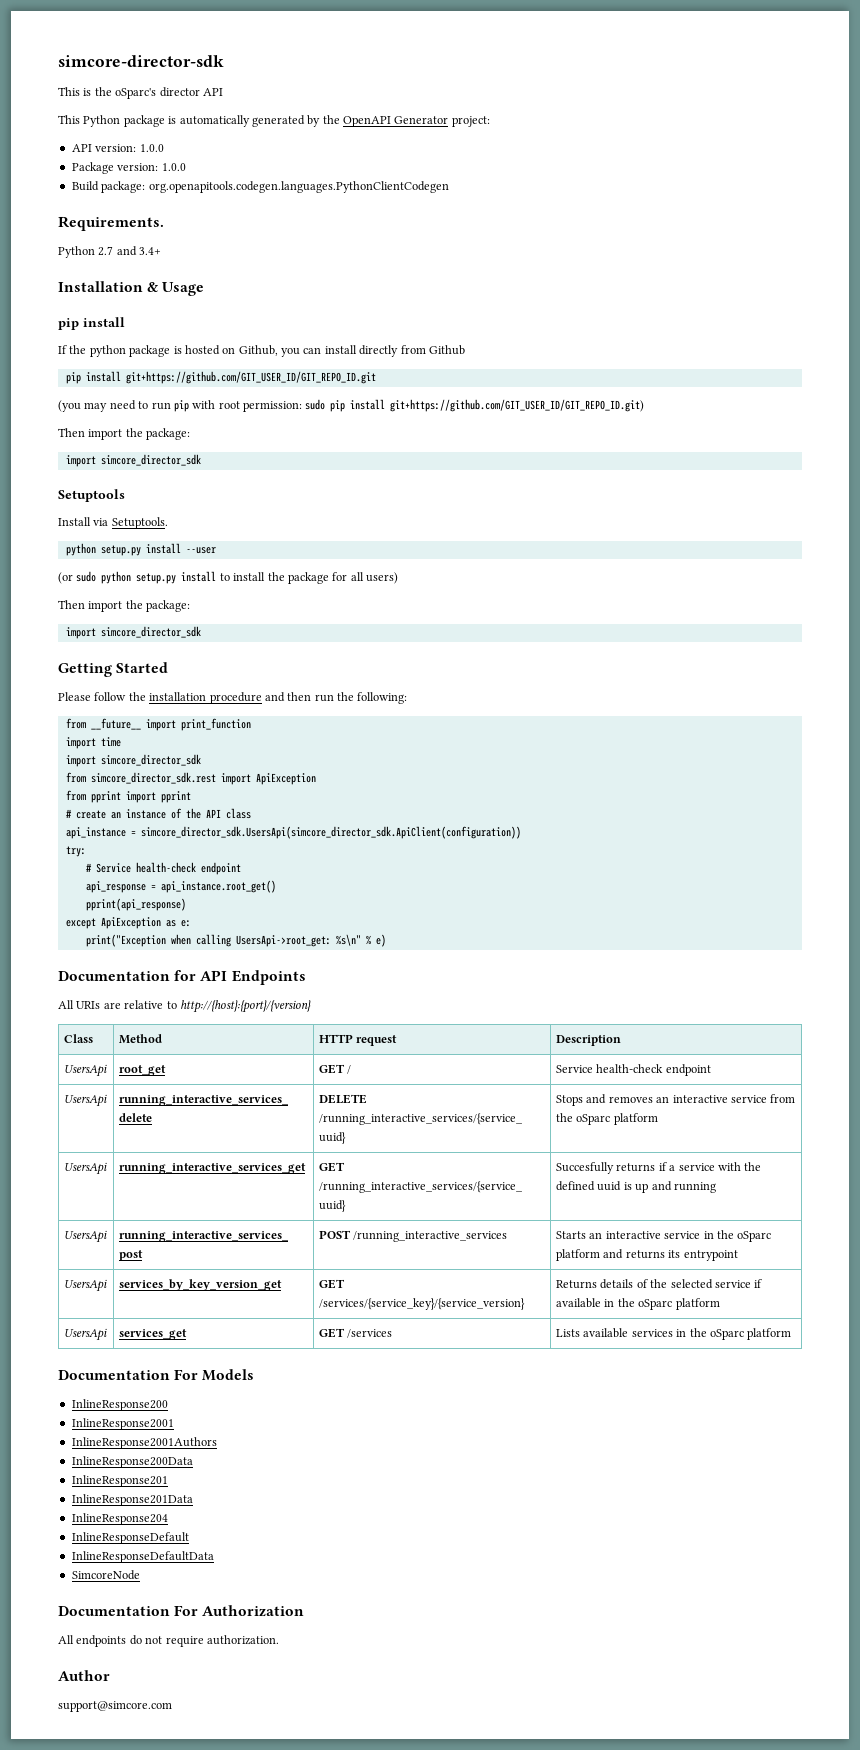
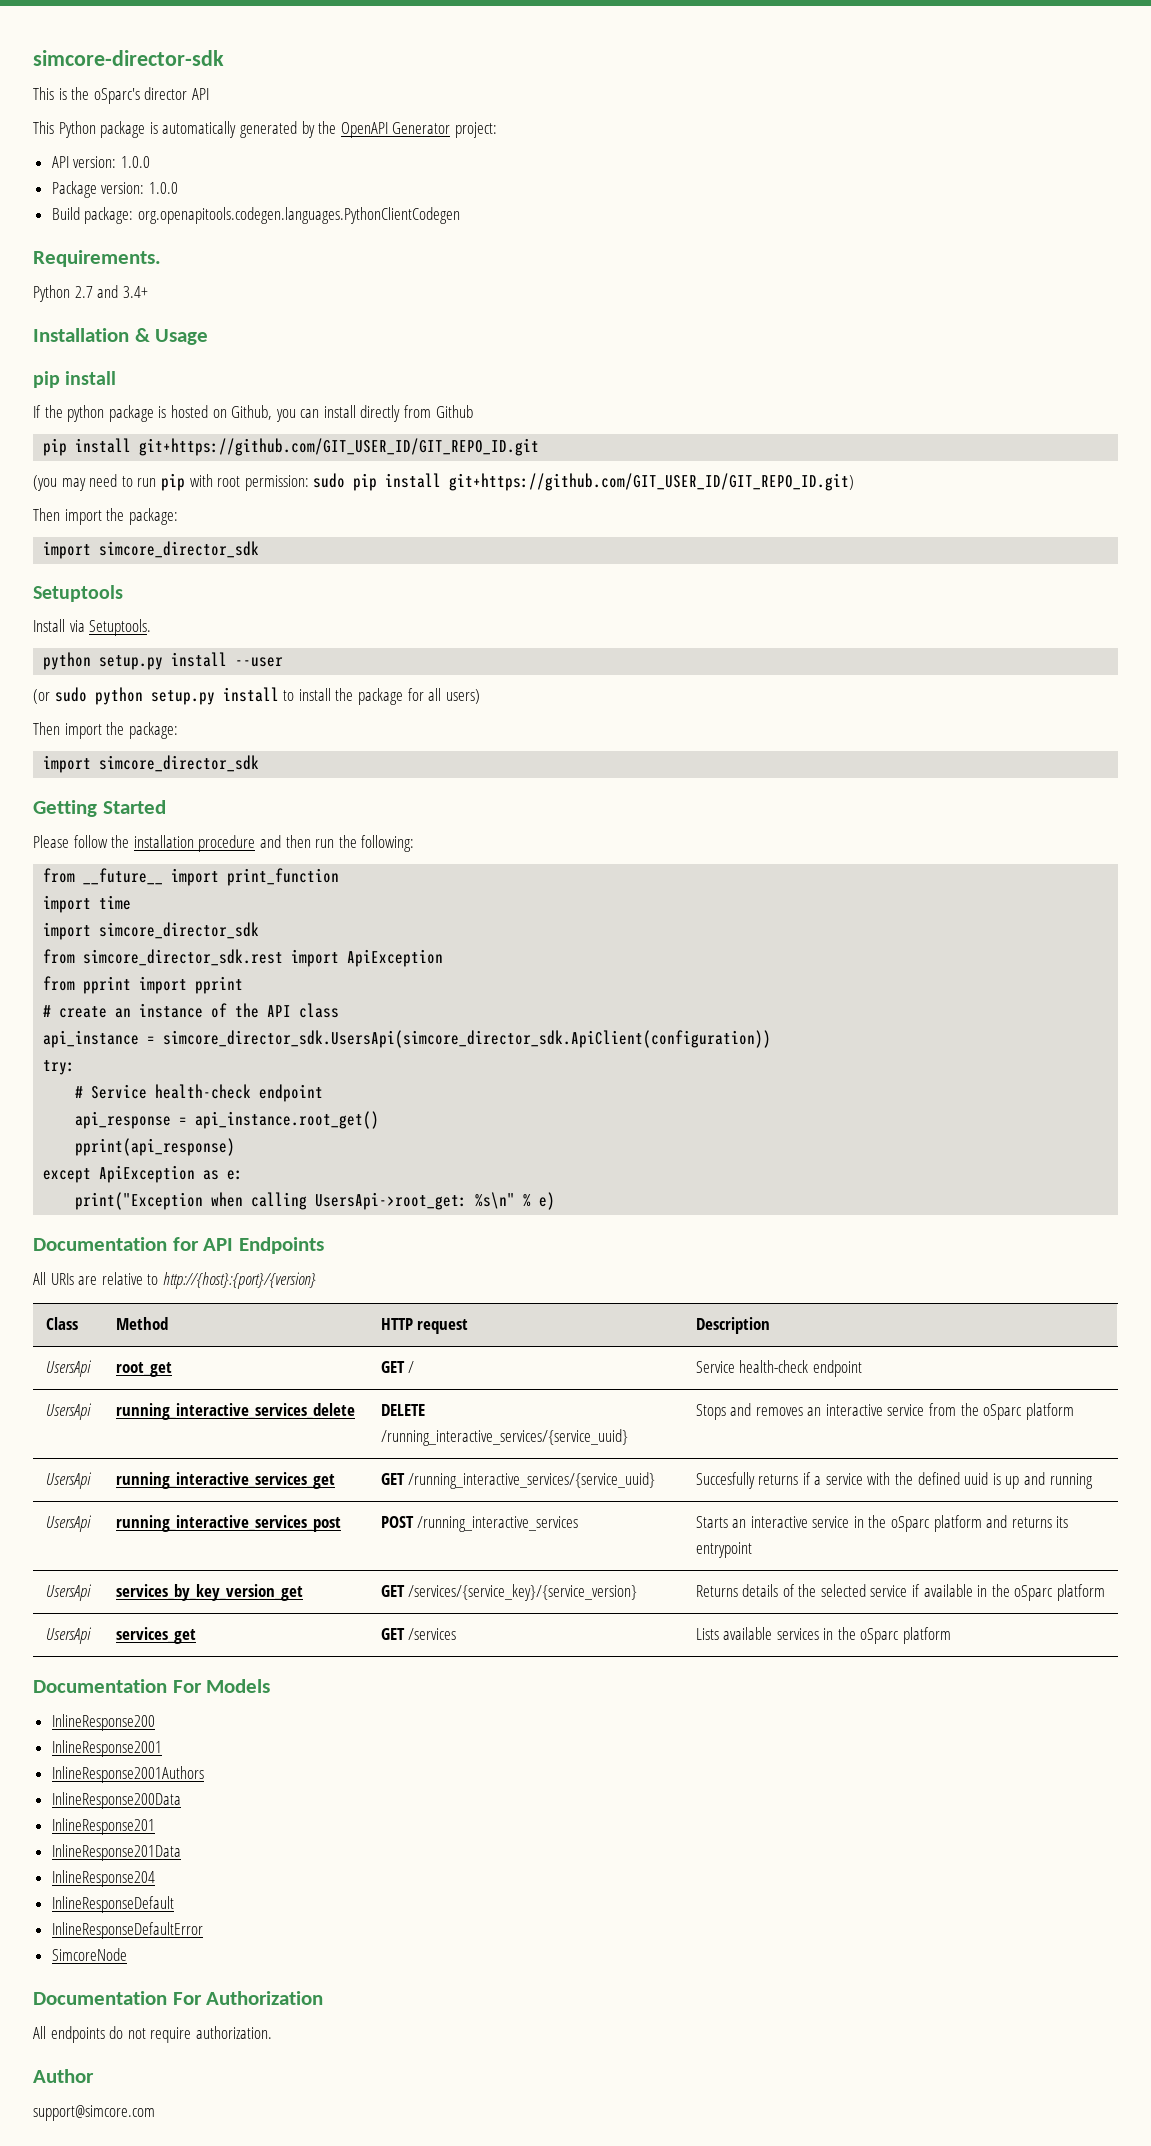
- InlineResponseDefaultData
+ InlineResponseDefaultError

